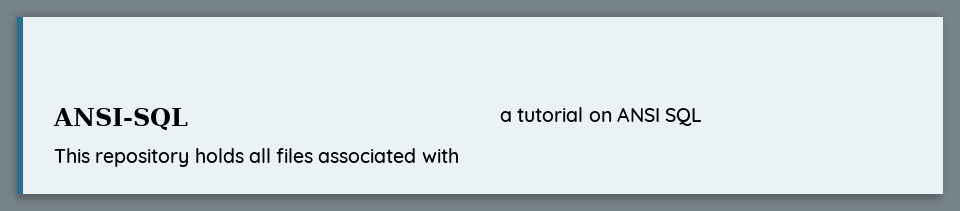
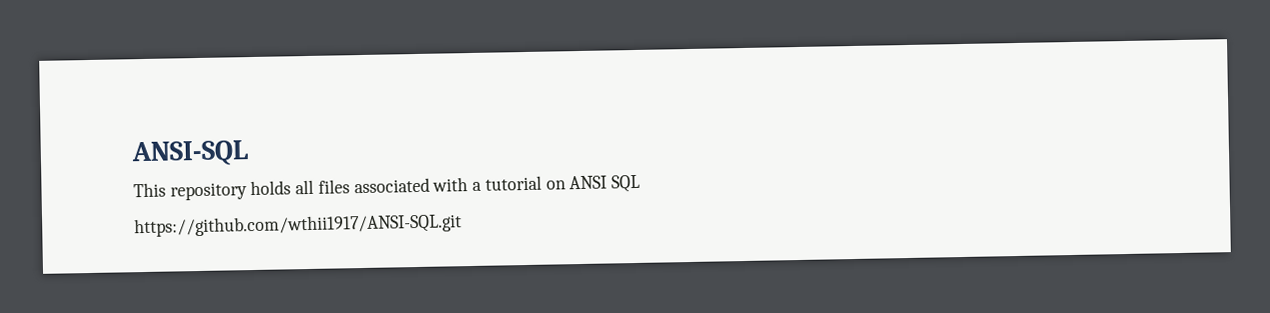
+ https://github.com/wthii1917/ANSI-SQL.git

